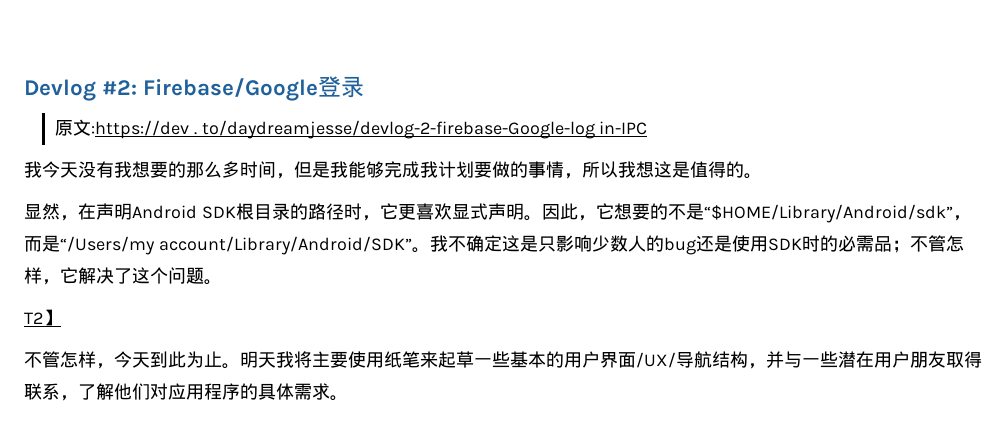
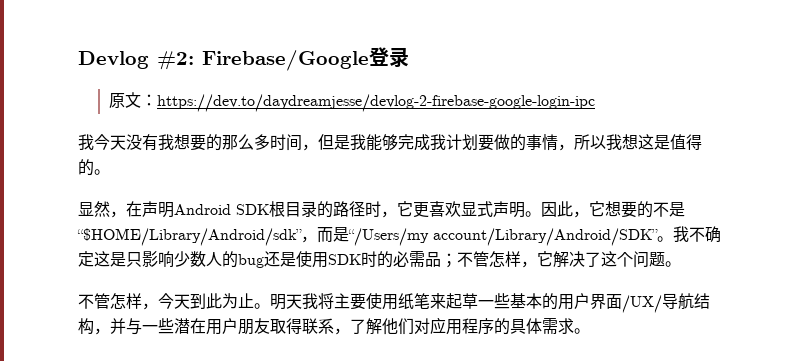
- 原文:https://dev . to/daydreamjesse/devlog-2-firebase-Google-log in-IPC
+ 原文：https://dev.to/daydreamjesse/devlog-2-firebase-google-login-ipc
- T2】

